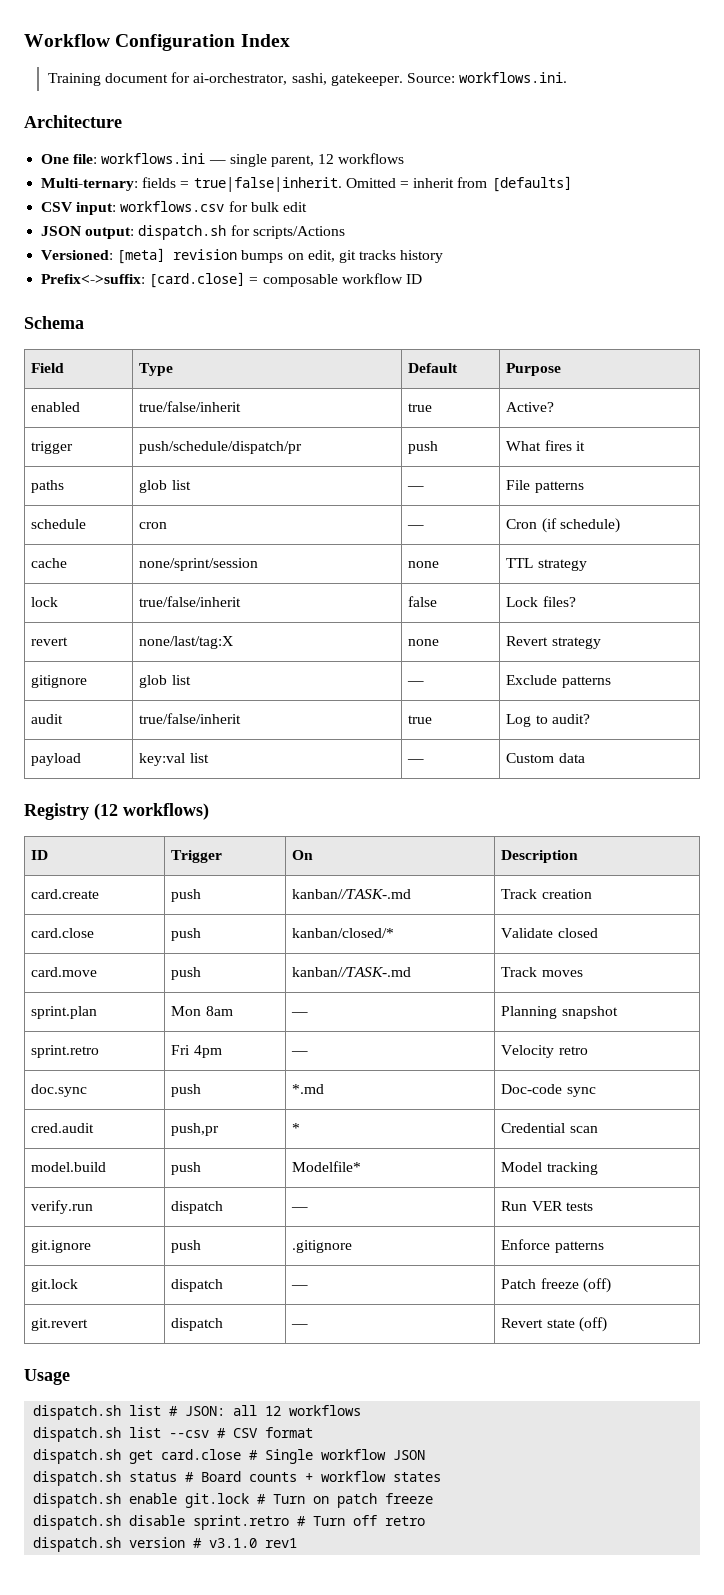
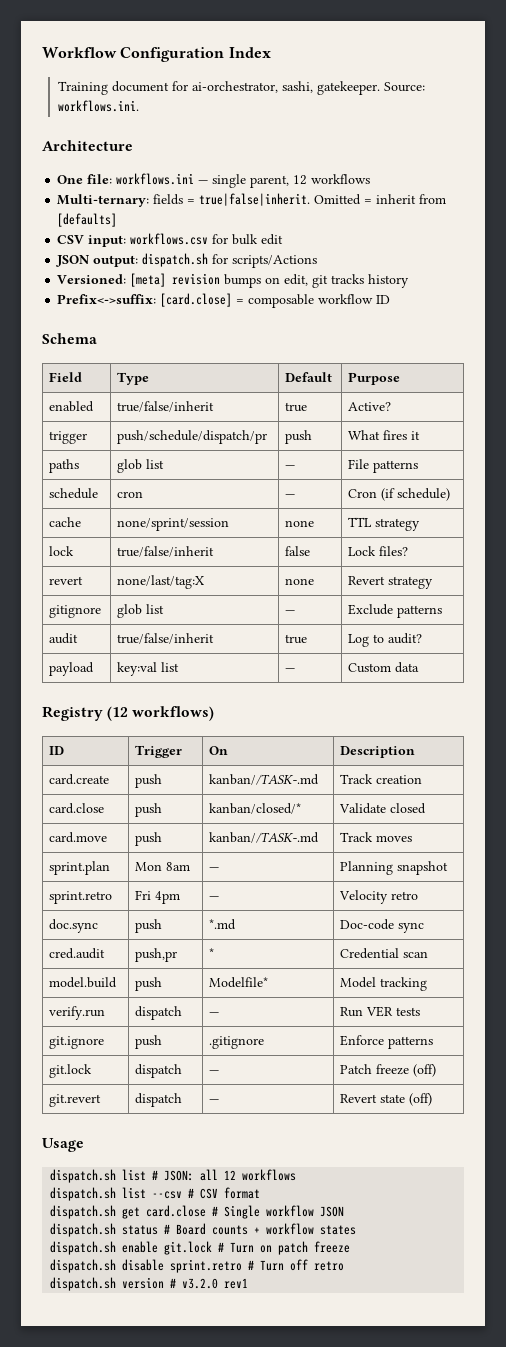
- dispatch.sh version # v3.1.0 rev1
+ dispatch.sh version # v3.2.0 rev1

